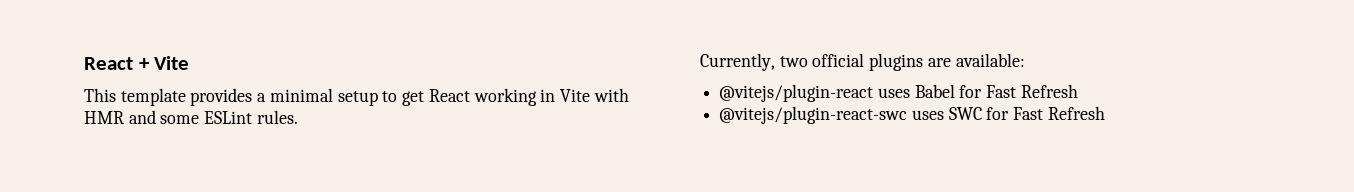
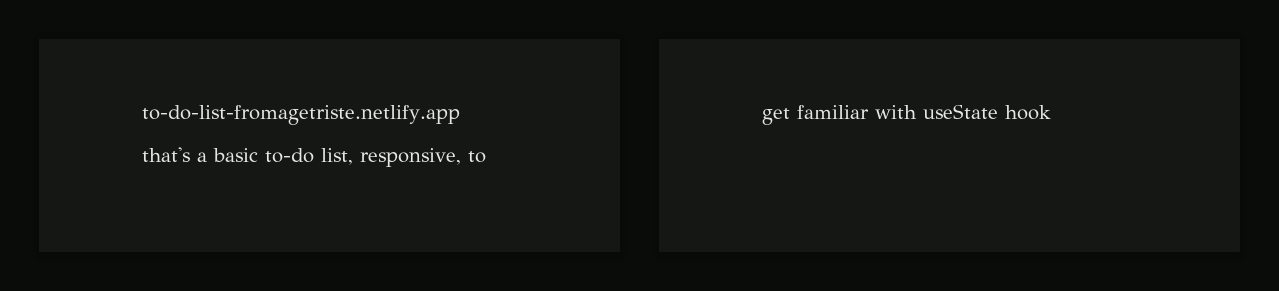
- React + Vite
- This template provides a minimal setup to get React working in Vite with HMR and some ESLint rules.
- Currently, two official plugins are available:
- @vitejs/plugin-react uses Babel for Fast Refresh
- @vitejs/plugin-react-swc uses SWC for Fast Refresh
+ to-do-list-fromagetriste.netlify.app
+ that's a basic to-do list, responsive, to get familiar with useState hook

